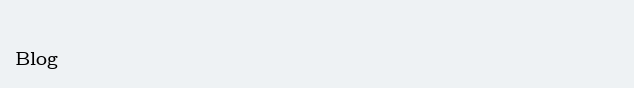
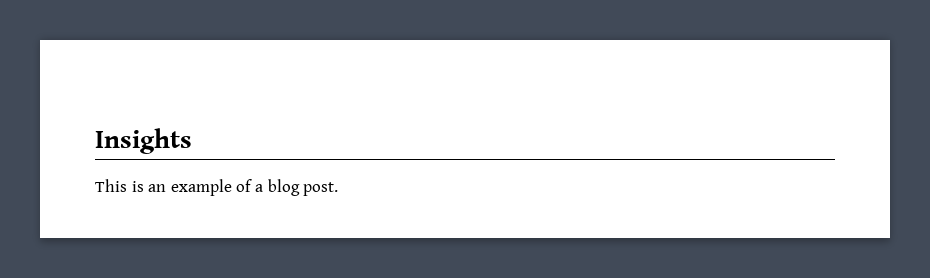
- Blog
+ Insights
+ This is an example of a blog post.

